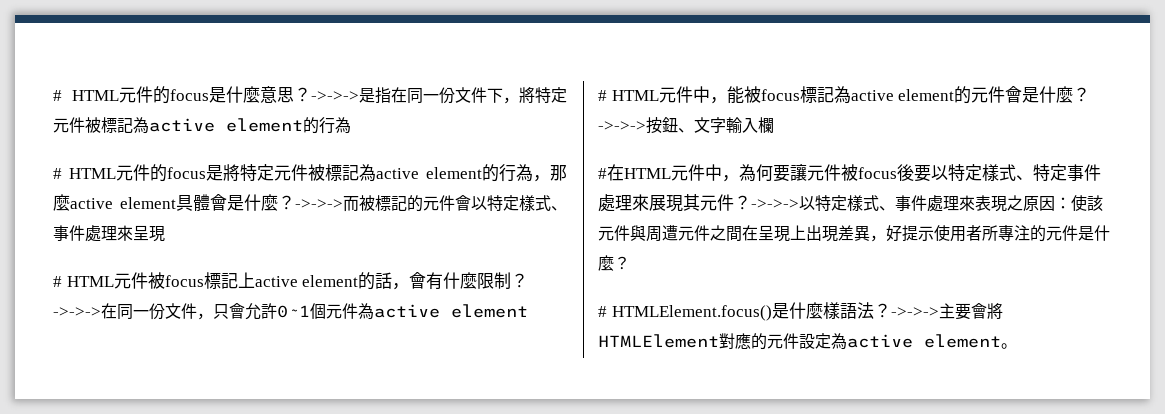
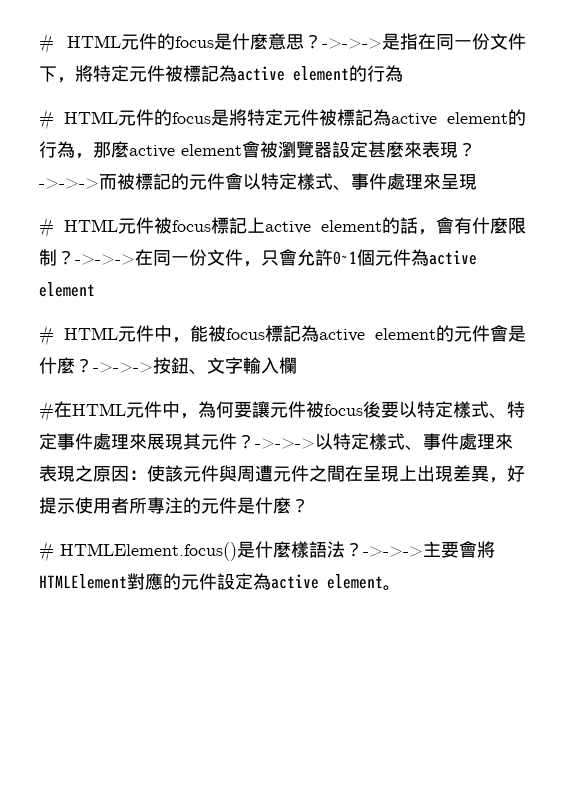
- # HTML元件的focus是將特定元件被標記為active element的行為，那麼active element具體會是什麼？
+ # HTML元件的focus是將特定元件被標記為active element的行為，那麼active element會被瀏覽器設定甚麼來表現？

